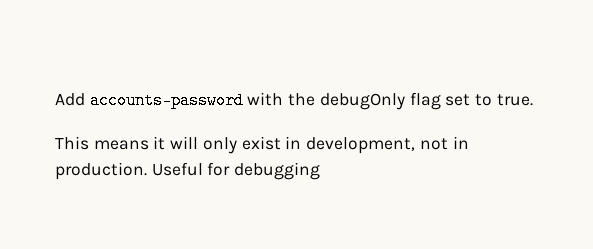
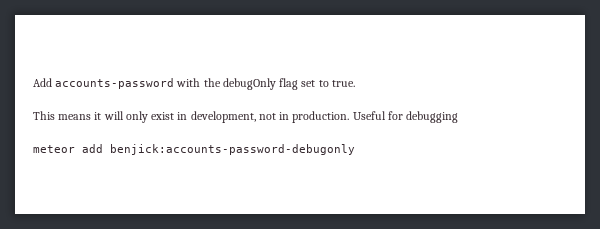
+ meteor add benjick:accounts-password-debugonly

